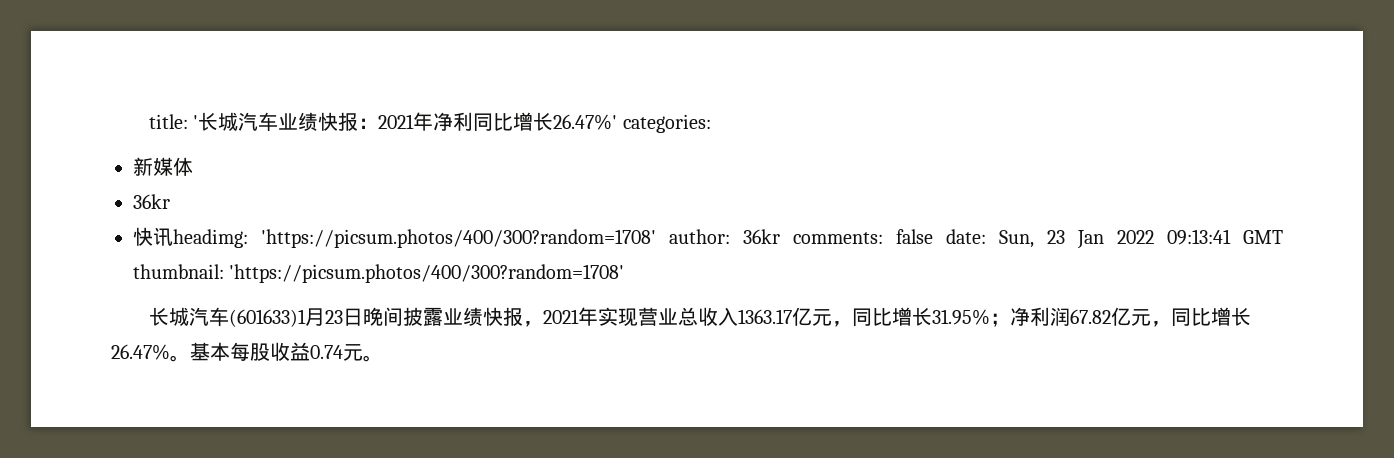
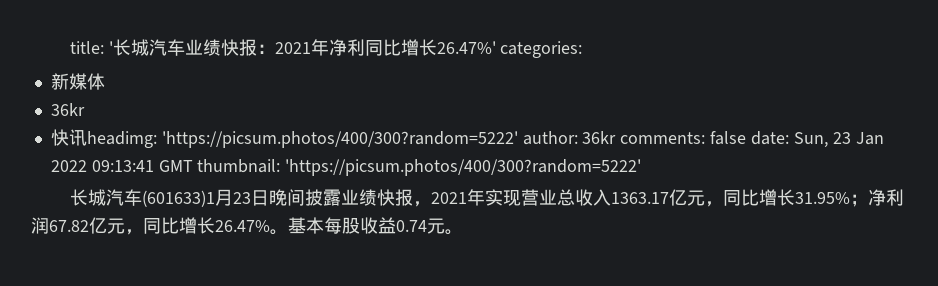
- 快讯headimg: 'https://picsum.photos/400/300?random=1708' author: 36kr comments: false date: Sun, 23 Jan 2022 09:13:41 GMT thumbnail: 'https://picsum.photos/400/300?random=1708'
+ 快讯headimg: 'https://picsum.photos/400/300?random=5222' author: 36kr comments: false date: Sun, 23 Jan 2022 09:13:41 GMT thumbnail: 'https://picsum.photos/400/300?random=5222'

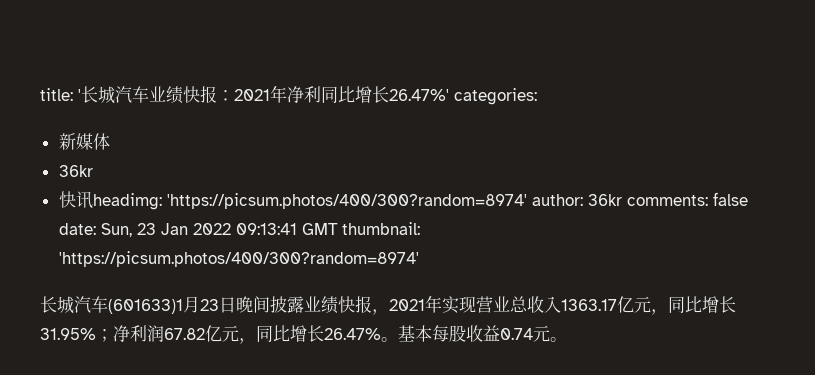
- 快讯headimg: 'https://picsum.photos/400/300?random=5222' author: 36kr comments: false date: Sun, 23 Jan 2022 09:13:41 GMT thumbnail: 'https://picsum.photos/400/300?random=5222'
+ 快讯headimg: 'https://picsum.photos/400/300?random=8974' author: 36kr comments: false date: Sun, 23 Jan 2022 09:13:41 GMT thumbnail: 'https://picsum.photos/400/300?random=8974'

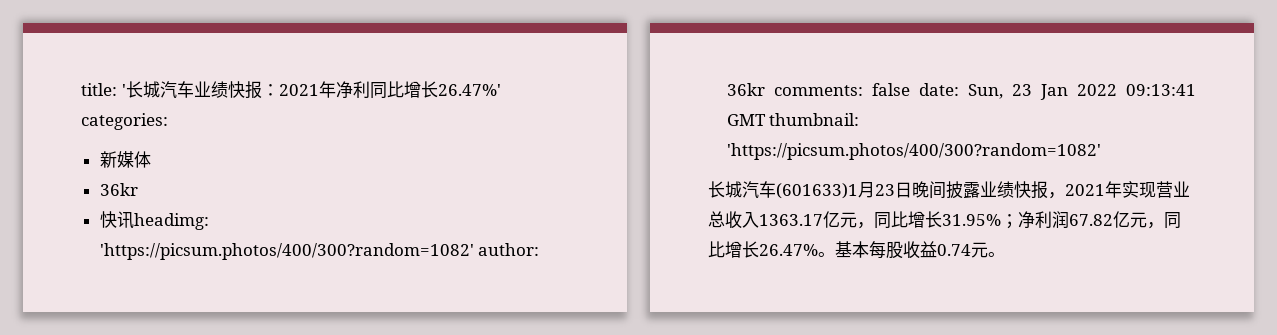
- 快讯headimg: 'https://picsum.photos/400/300?random=8974' author: 36kr comments: false date: Sun, 23 Jan 2022 09:13:41 GMT thumbnail: 'https://picsum.photos/400/300?random=8974'
+ 快讯headimg: 'https://picsum.photos/400/300?random=1082' author: 36kr comments: false date: Sun, 23 Jan 2022 09:13:41 GMT thumbnail: 'https://picsum.photos/400/300?random=1082'

